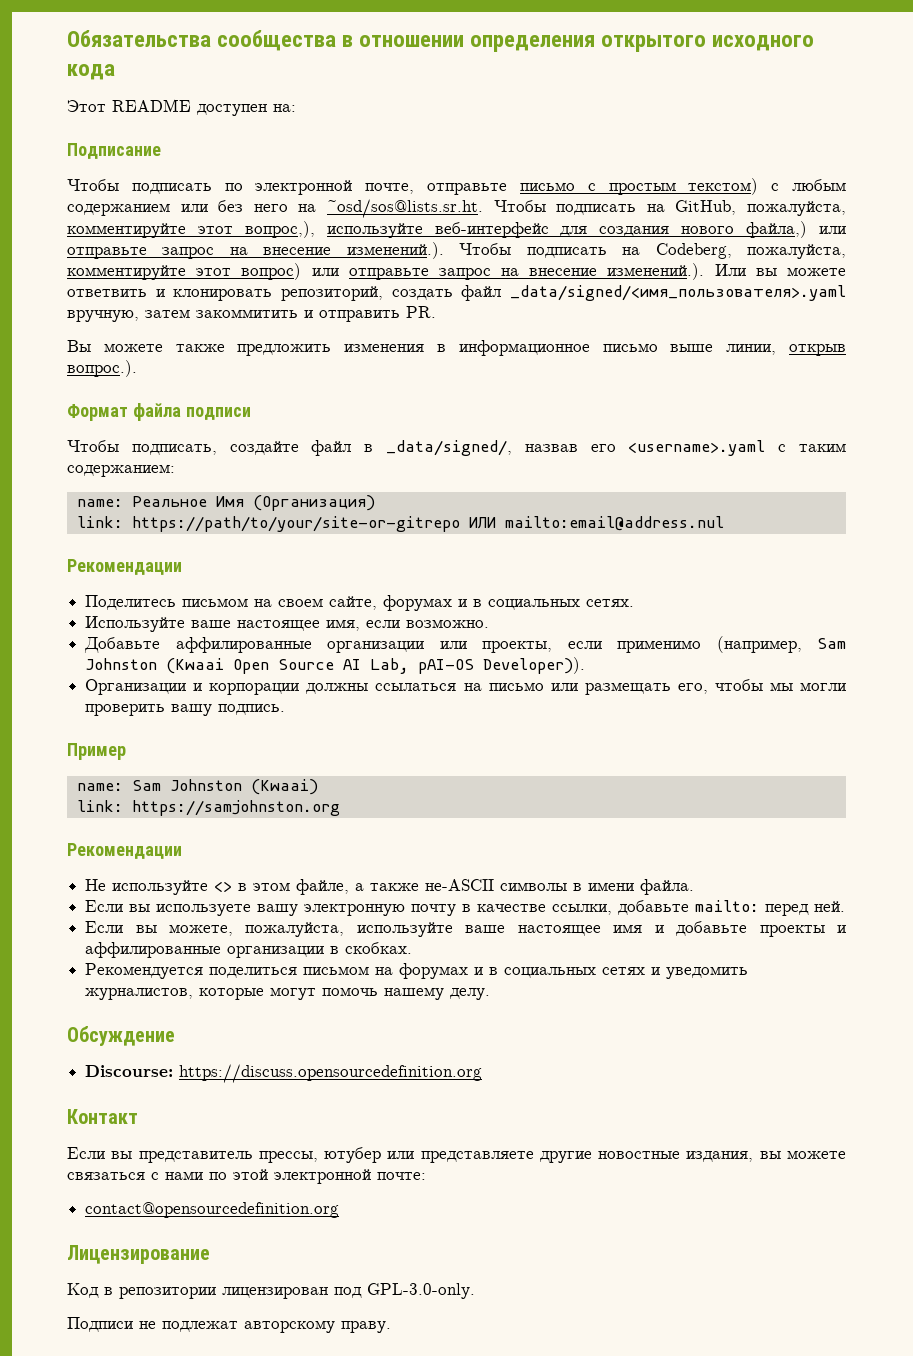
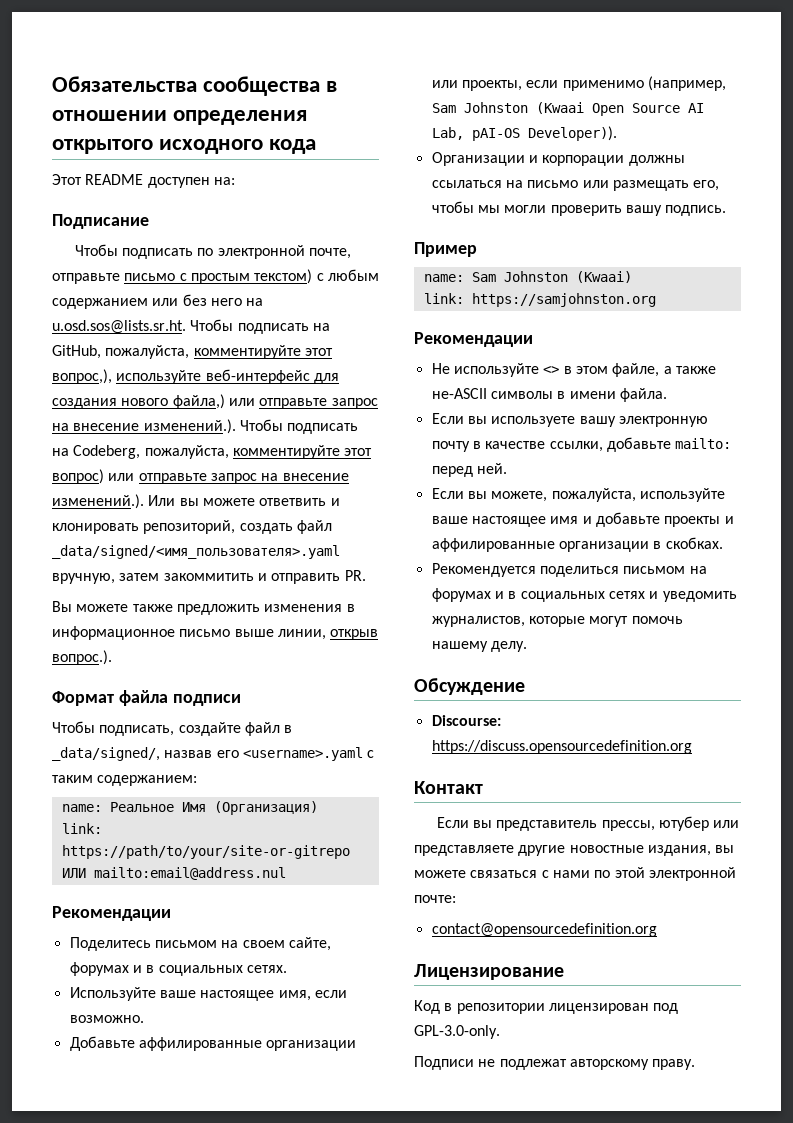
- Чтобы подписать по электронной почте, отправьте письмо с простым текстом) с любым содержанием или без него на ~osd/sos@lists.sr.ht. Чтобы подписать на GitHub, пожалуйста, комментируйте этот вопрос,), используйте веб-интерфейс для создания нового файла,) или отправьте запрос на внесение изменений.). Чтобы подписать на Codeberg, пожалуйста, комментируйте этот вопрос) или отправьте запрос на внесение изменений.). Или вы можете ответвить и клонировать репозиторий, создать файл _data/signed/<имя_пользователя>.yaml вручную, затем закоммитить и отправить PR.
+ Чтобы подписать по электронной почте, отправьте письмо с простым текстом) с любым содержанием или без него на u.osd.sos@lists.sr.ht. Чтобы подписать на GitHub, пожалуйста, комментируйте этот вопрос,), используйте веб-интерфейс для создания нового файла,) или отправьте запрос на внесение изменений.). Чтобы подписать на Codeberg, пожалуйста, комментируйте этот вопрос) или отправьте запрос на внесение изменений.). Или вы можете ответвить и клонировать репозиторий, создать файл _data/signed/<имя_пользователя>.yaml вручную, затем закоммитить и отправить PR.

